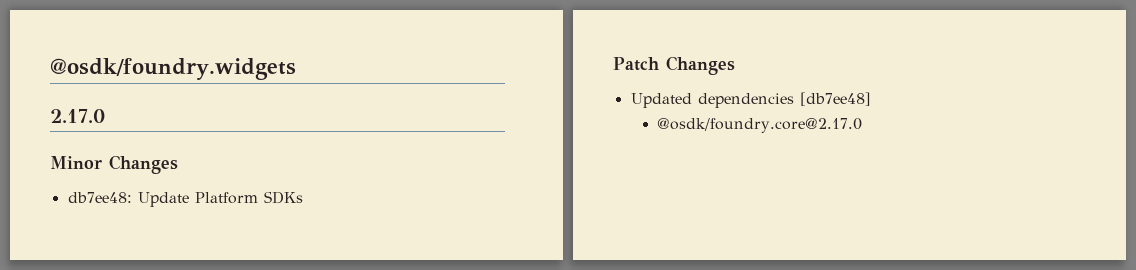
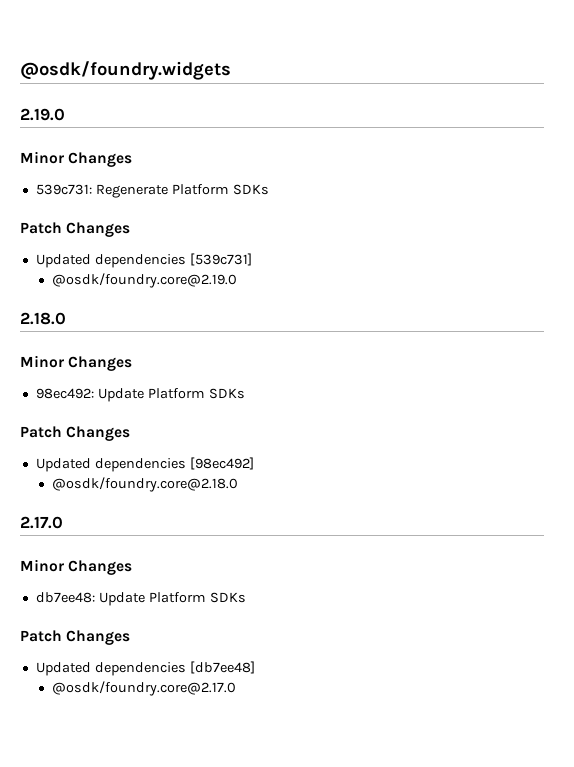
+ 2.19.0
+ Minor Changes
+ 539c731: Regenerate Platform SDKs
+ Patch Changes
+ Updated dependencies [539c731]
+ @osdk/foundry.core@2.19.0
+ 2.18.0
+ Minor Changes
+ 98ec492: Update Platform SDKs
+ Patch Changes
+ Updated dependencies [98ec492]
+ @osdk/foundry.core@2.18.0

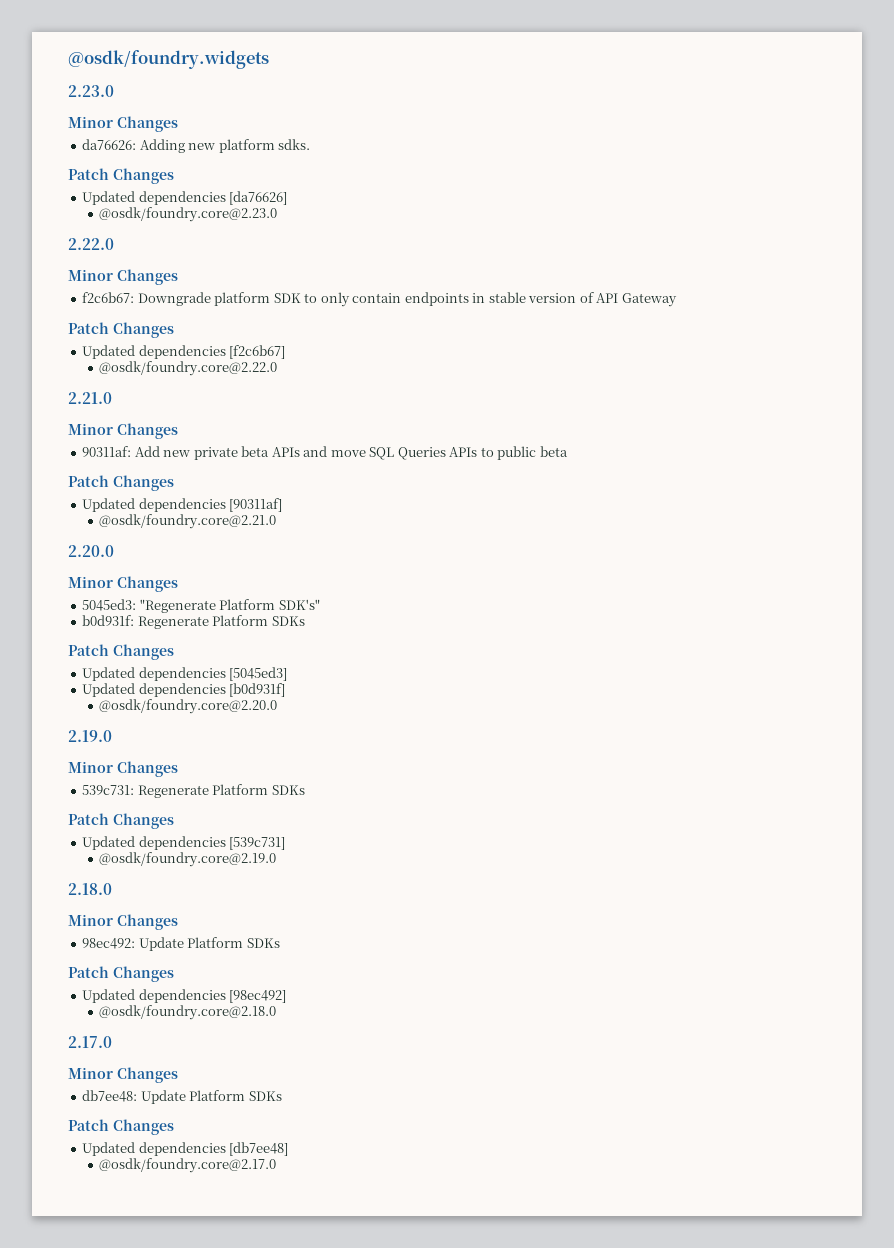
+ 2.23.0
+ Minor Changes
+ da76626: Adding new platform sdks.
+ Patch Changes
+ Updated dependencies [da76626]
+ @osdk/foundry.core@2.23.0
+ 2.22.0
+ Minor Changes
+ f2c6b67: Downgrade platform SDK to only contain endpoints in stable version of API Gateway
+ Patch Changes
+ Updated dependencies [f2c6b67]
+ @osdk/foundry.core@2.22.0
+ 2.21.0
+ Minor Changes
+ 90311af: Add new private beta APIs and move SQL Queries APIs to public beta
+ Patch Changes
+ Updated dependencies [90311af]
+ @osdk/foundry.core@2.21.0
+ 2.20.0
+ Minor Changes
+ 5045ed3: "Regenerate Platform SDK's"
+ b0d931f: Regenerate Platform SDKs
+ Patch Changes
+ Updated dependencies [5045ed3]
+ Updated dependencies [b0d931f]
+ @osdk/foundry.core@2.20.0

